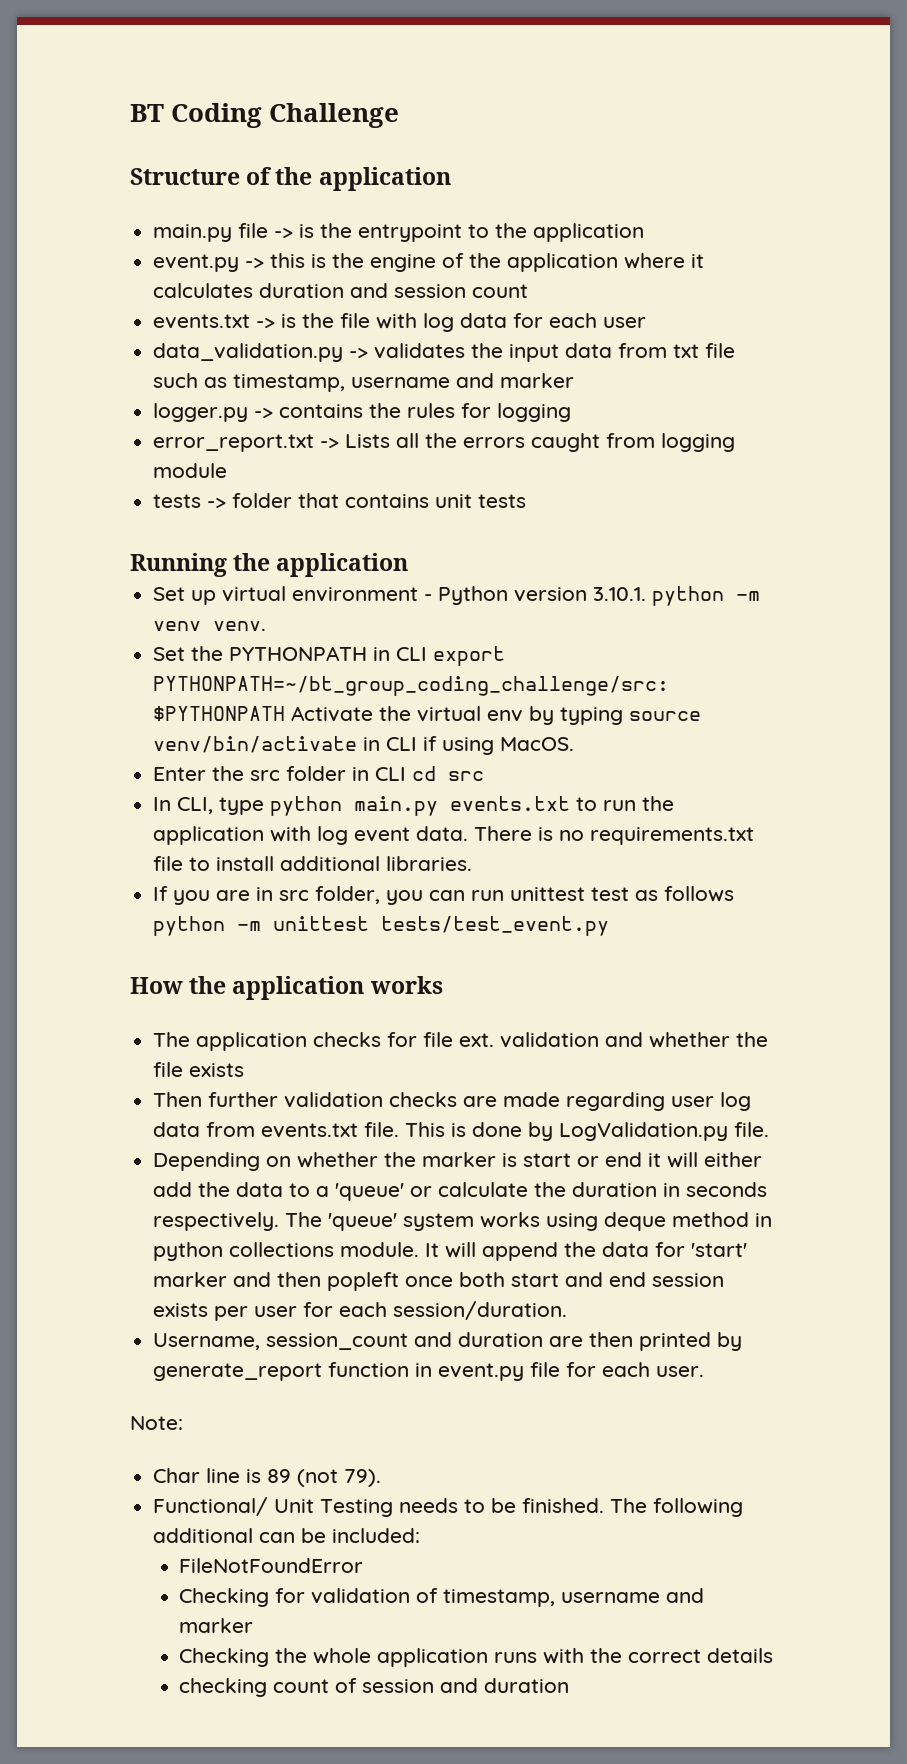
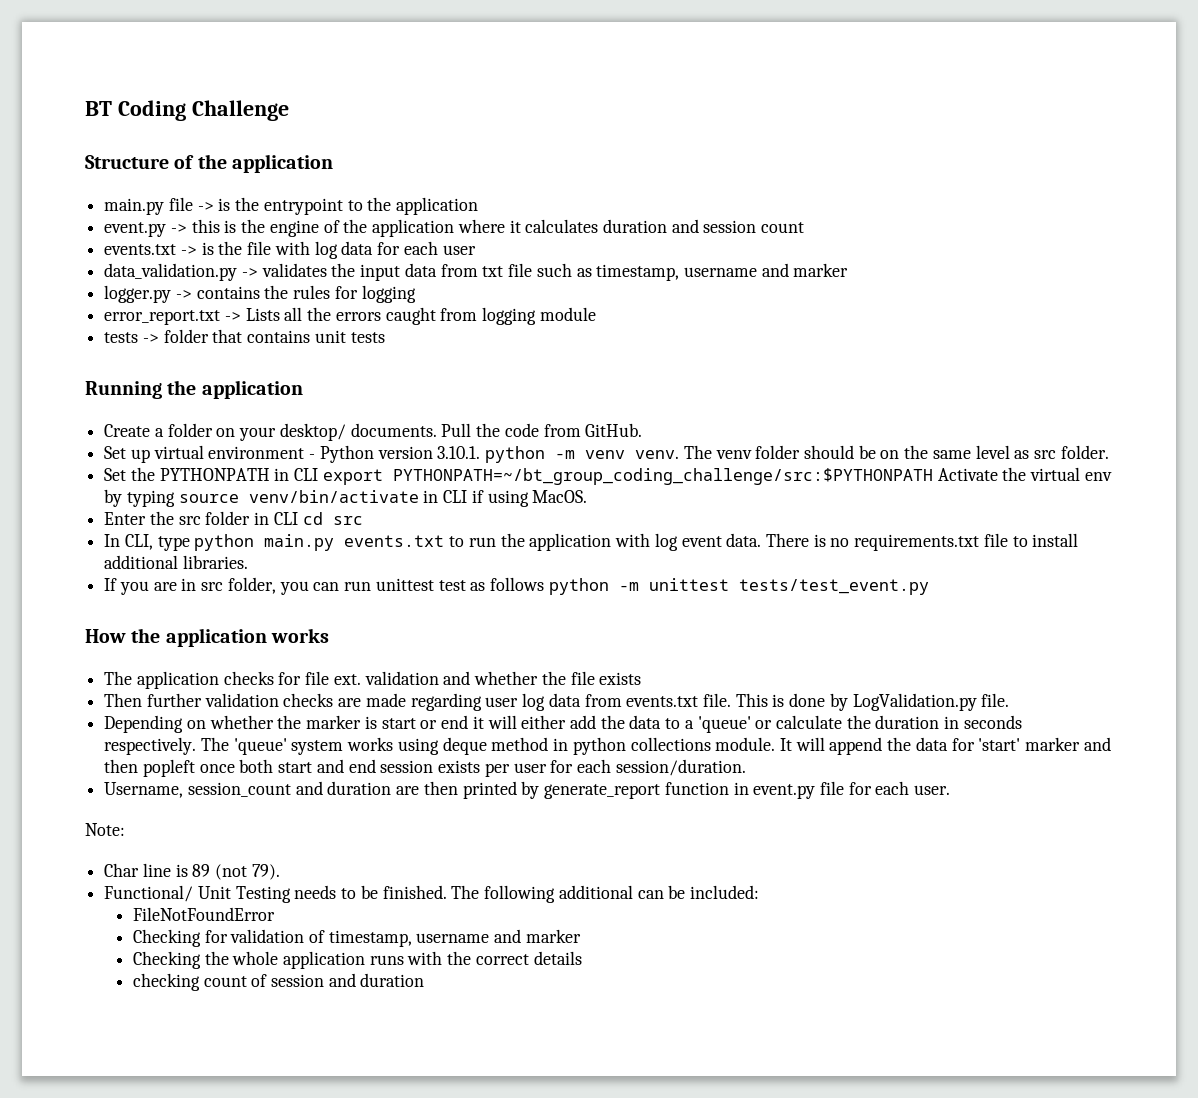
+ Create a folder on your desktop/ documents. Pull the code from GitHub.
+ The venv folder should be on the same level as src folder.

